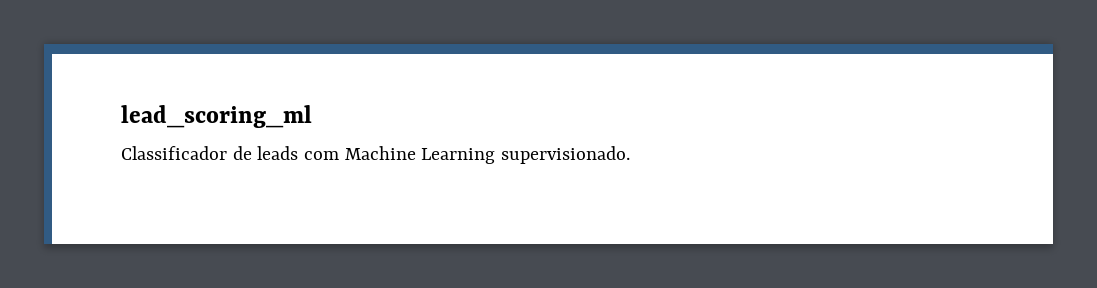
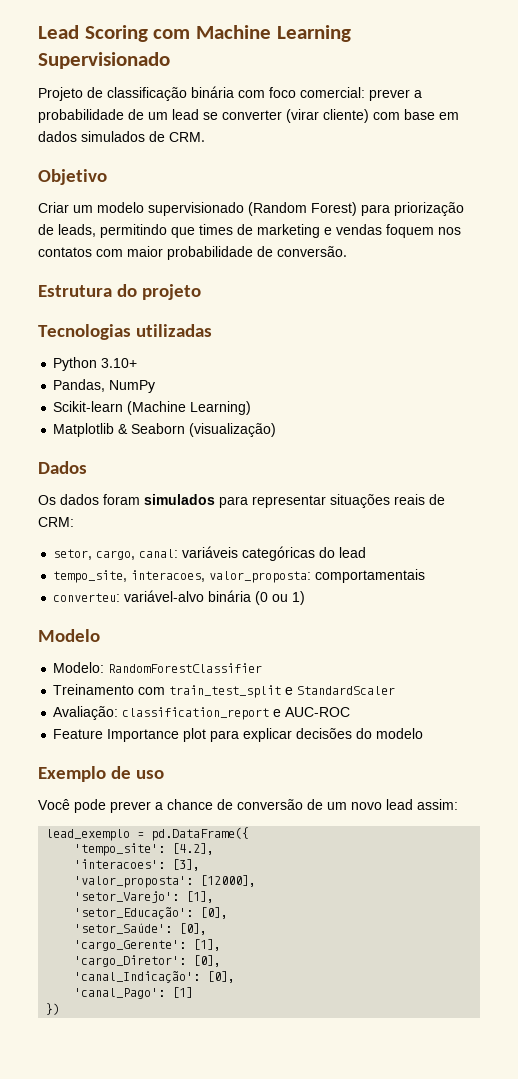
- lead_scoring_ml
- Classificador de leads com Machine Learning supervisionado.
+ Lead Scoring com Machine Learning Supervisionado
+ Projeto de classificação binária com foco comercial: prever a probabilidade de um lead se converter (virar cliente) com base em dados simulados de CRM.
+ Objetivo
+ Criar um modelo supervisionado (Random Forest) para priorização de leads, permitindo que times de marketing e vendas foquem nos contatos com maior probabilidade de conversão.
+ Estrutura do projeto
+ Tecnologias utilizadas
+ Python 3.10+
+ Pandas, NumPy
+ Scikit-learn (Machine Learning)
+ Matplotlib & Seaborn (visualização)
+ Dados
+ Os dados foram simulados para representar situações reais de CRM:
+ setor, cargo, canal: variáveis categóricas do lead
+ tempo_site, interacoes, valor_proposta: comportamentais
+ converteu: variável-alvo binária (0 ou 1)
+ Modelo
+ Modelo: RandomForestClassifier
+ Treinamento com train_test_split e StandardScaler
+ Avaliação: classification_report e AUC-ROC
+ Feature Importance plot para explicar decisões do modelo
+ Exemplo de uso
+ Você pode prever a chance de conversão de um novo lead assim:
+ lead_exemplo = pd.DataFrame({
+ 'tempo_site': [4.2],
+ 'interacoes': [3],
+ 'valor_proposta': [12000],
+ 'setor_Varejo': [1],
+ 'setor_Educação': [0],
+ 'setor_Saúde': [0],
+ 'cargo_Gerente': [1],
+ 'cargo_Diretor': [0],
+ 'canal_Indicação': [0],
+ 'canal_Pago': [1]
+ })

